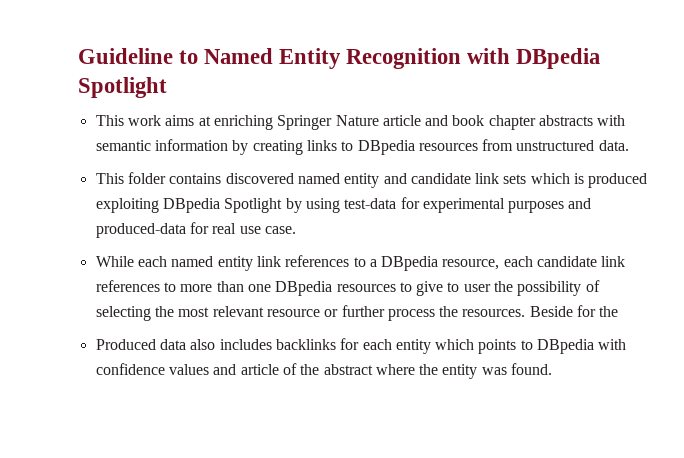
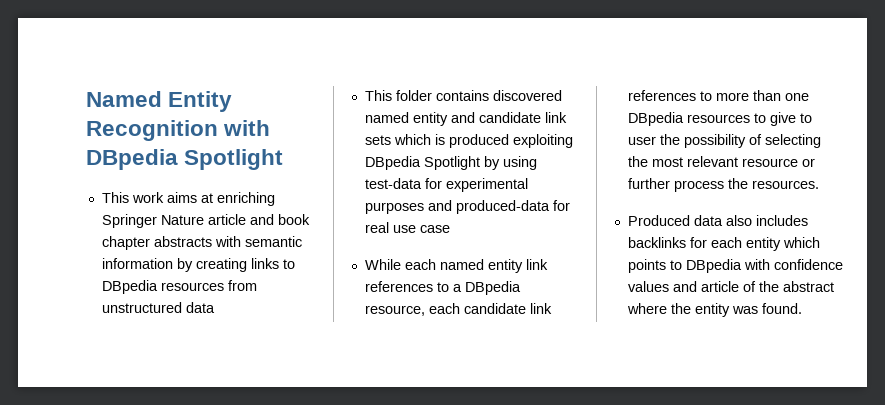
- Guideline to Named Entity Recognition with DBpedia Spotlight
+ Named Entity Recognition with DBpedia Spotlight
- This work aims at enriching Springer Nature article and book chapter abstracts with semantic information by creating links to DBpedia resources from unstructured data.
+ This work aims at enriching Springer Nature article and book chapter abstracts with semantic information by creating links to DBpedia resources from unstructured data
- This folder contains discovered named entity and candidate link sets which is produced exploiting DBpedia Spotlight by using test-data for experimental purposes and produced-data for real use case.
+ This folder contains discovered named entity and candidate link sets which is produced exploiting DBpedia Spotlight by using test-data for experimental purposes and produced-data for real use case
- Beside for the

